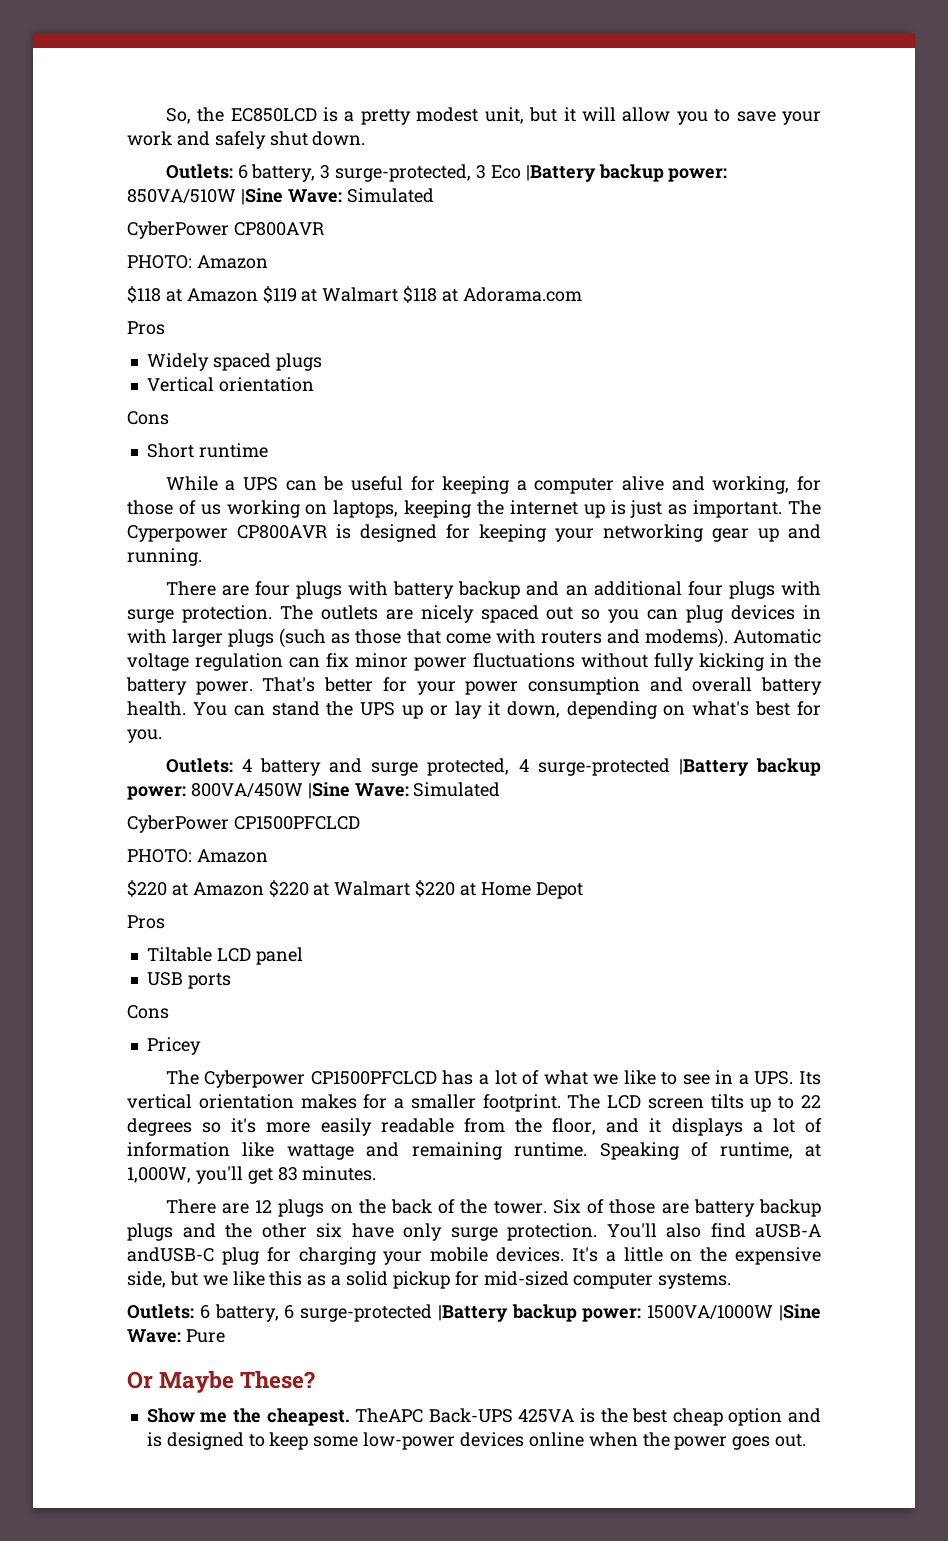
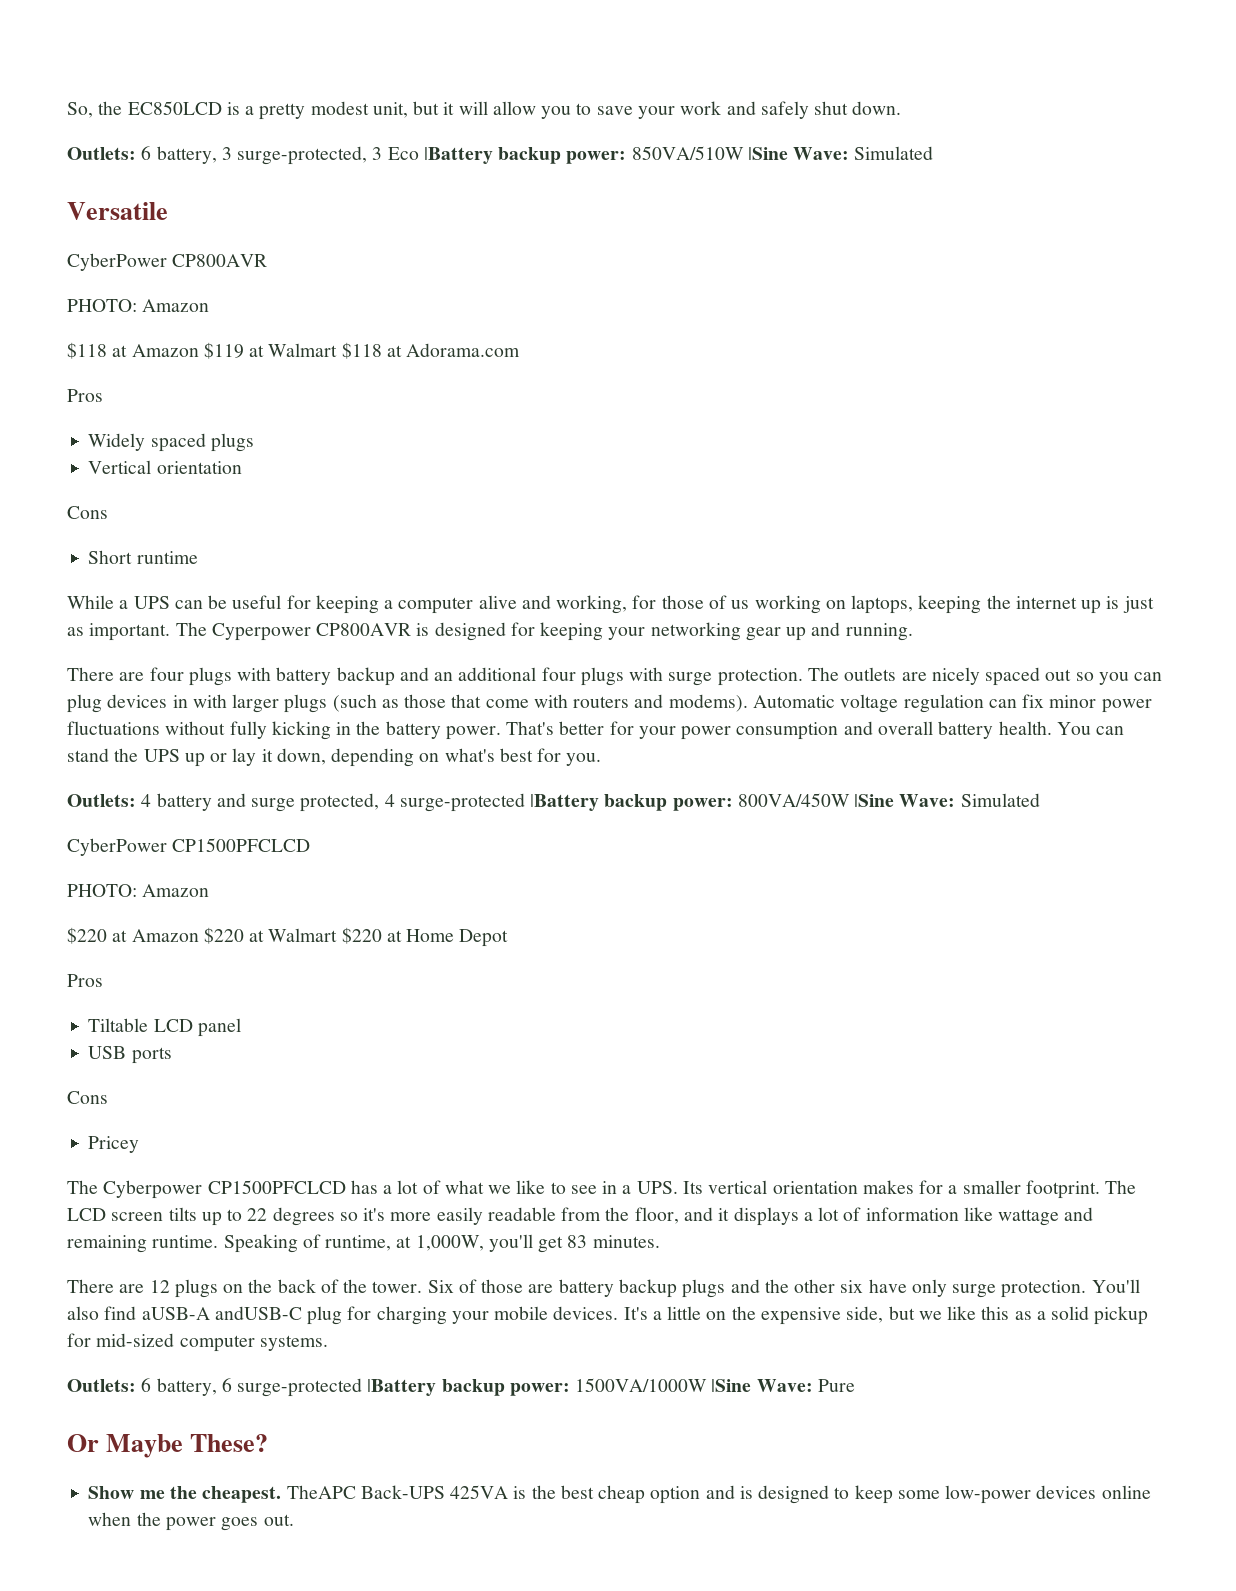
+ Versatile

